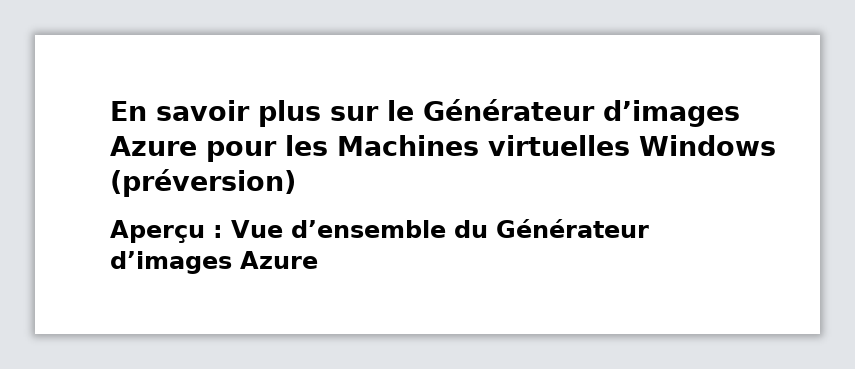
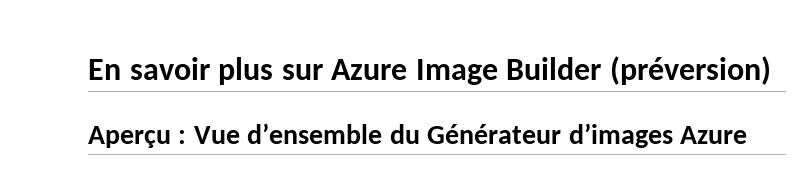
- En savoir plus sur le Générateur d’images Azure pour les Machines virtuelles Windows (préversion)
+ En savoir plus sur Azure Image Builder (préversion)

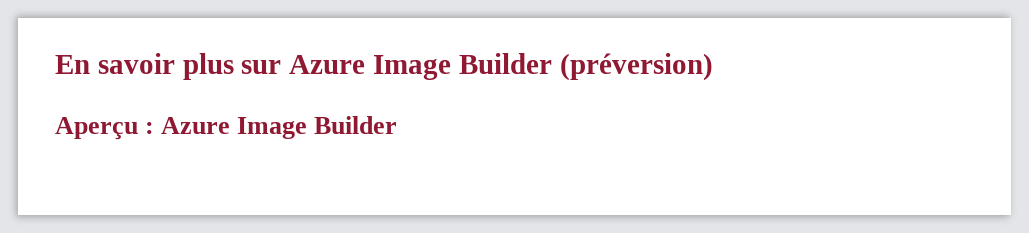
- Aperçu : Vue d’ensemble du Générateur d’images Azure
+ Aperçu : Azure Image Builder

